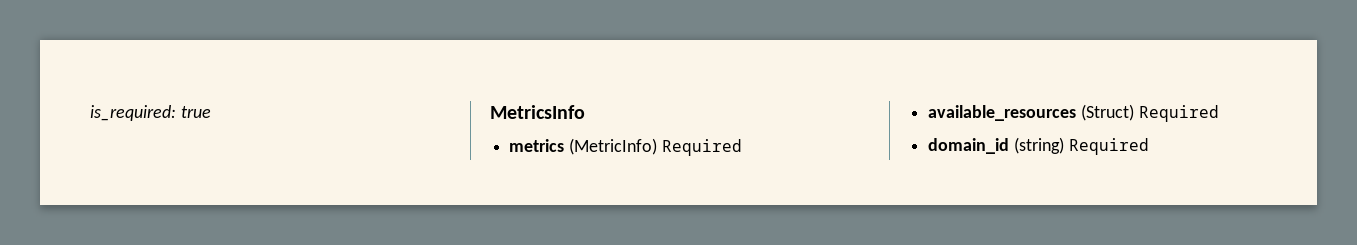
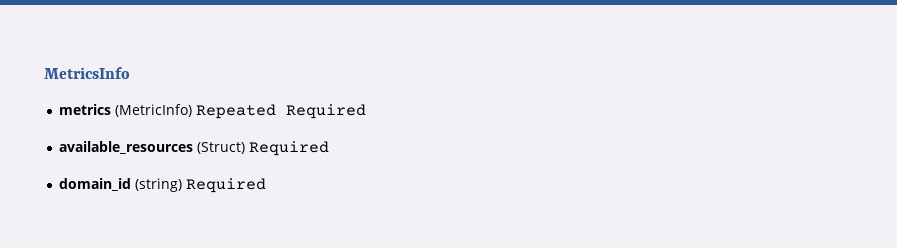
- is_required: true
- metrics (MetricInfo) Required
+ metrics (MetricInfo) Repeated Required

